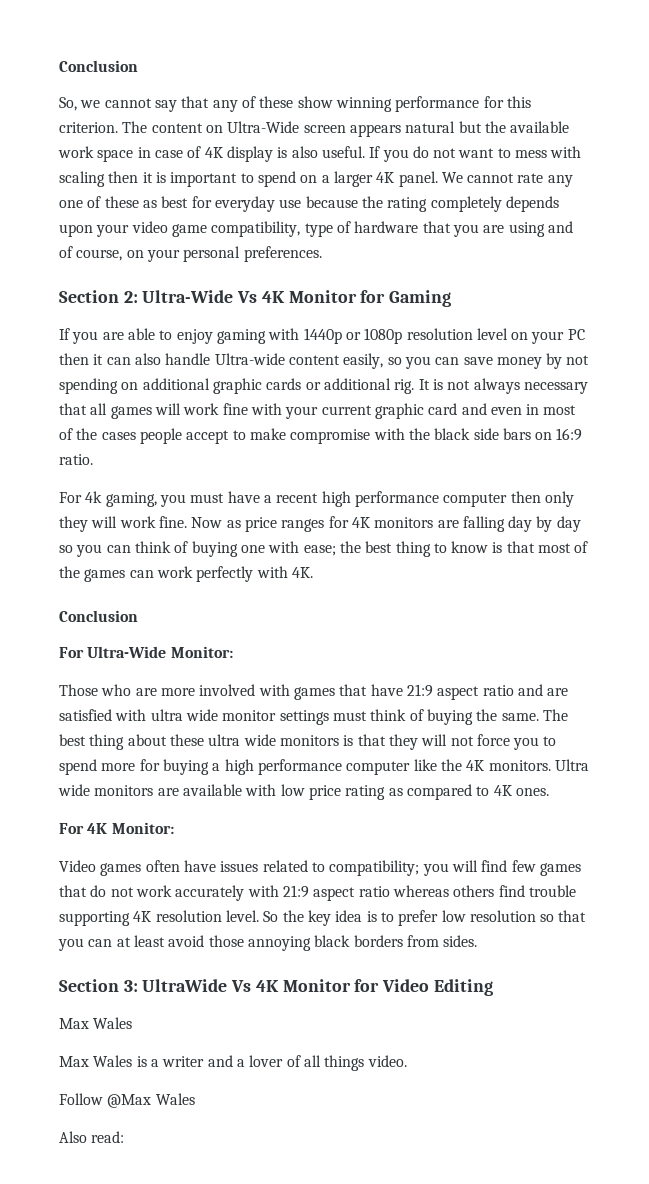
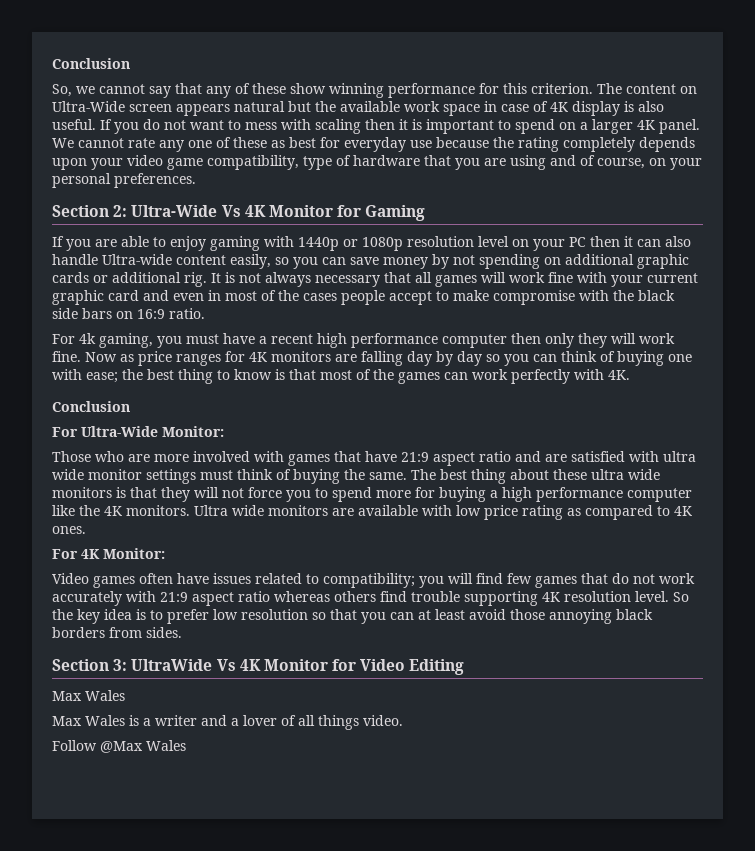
- Also read:

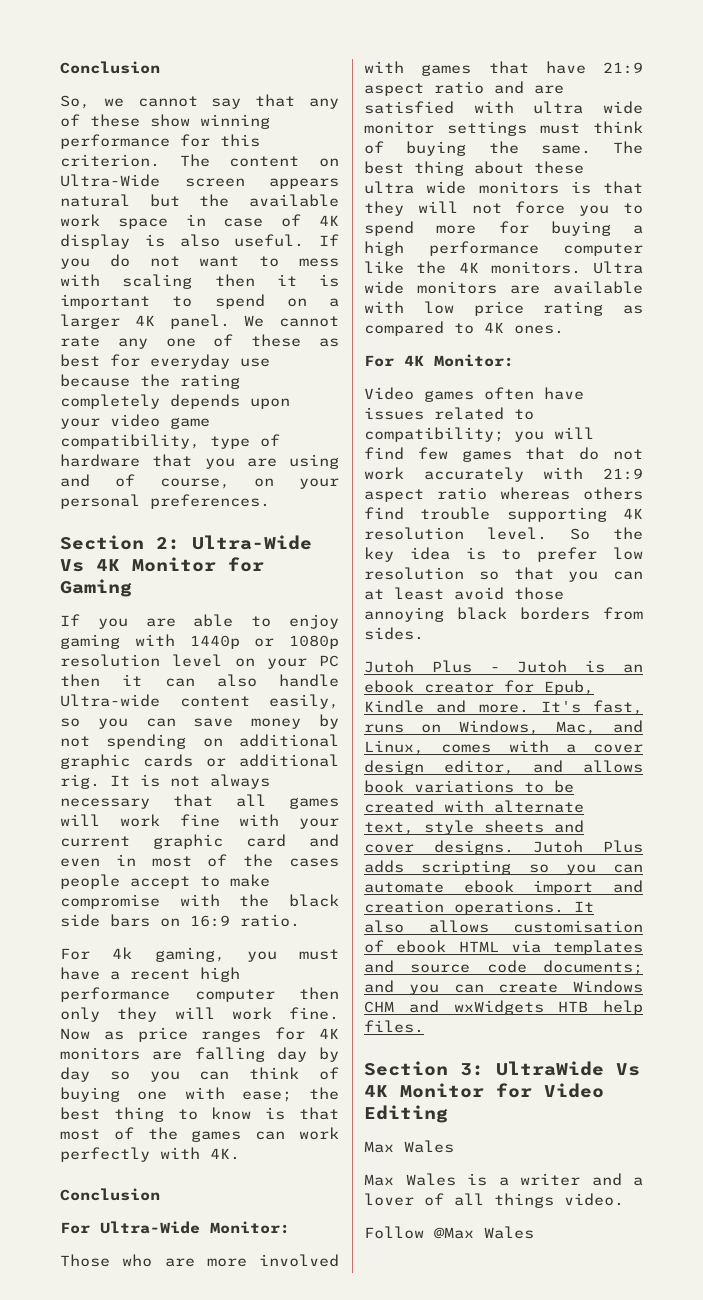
+ Jutoh Plus - Jutoh is an ebook creator for Epub, Kindle and more. It's fast, runs on Windows, Mac, and Linux, comes with a cover design editor, and allows book variations to be created with alternate text, style sheets and cover designs. Jutoh Plus adds scripting so you can automate ebook import and creation operations. It also allows customisation of ebook HTML via templates and source code documents; and you can create Windows CHM and wxWidgets HTB help files.

